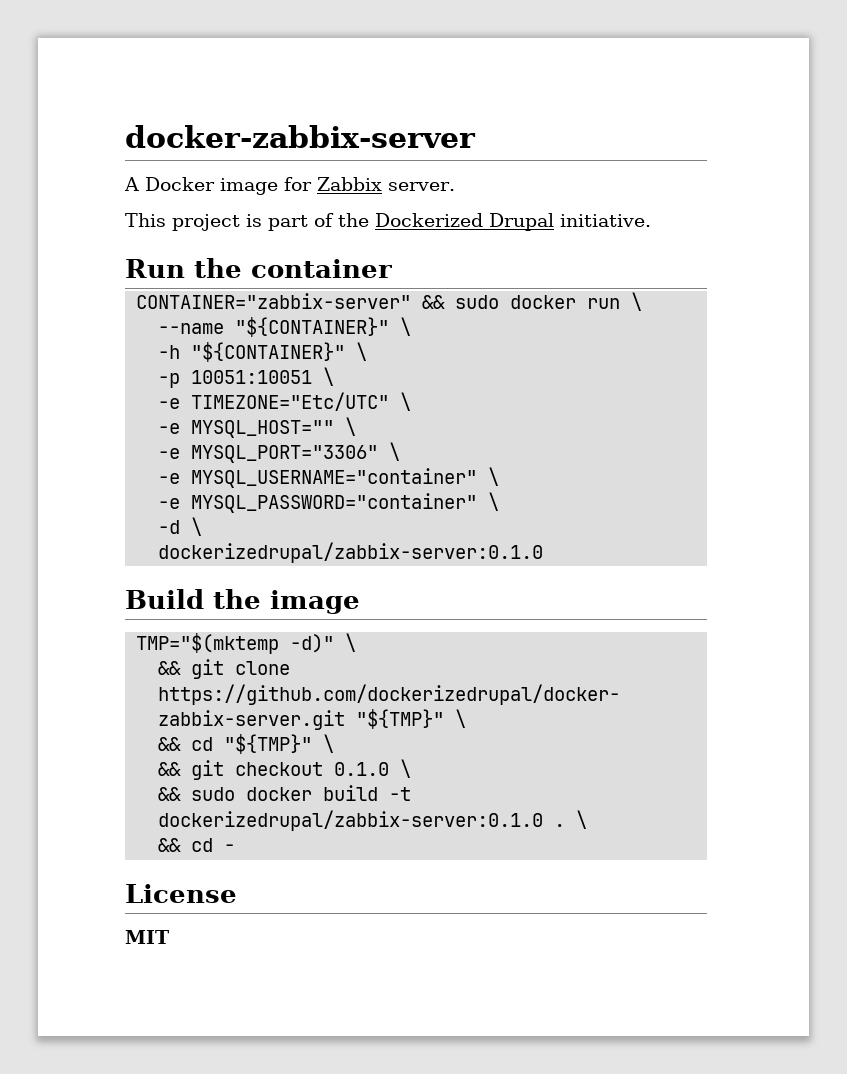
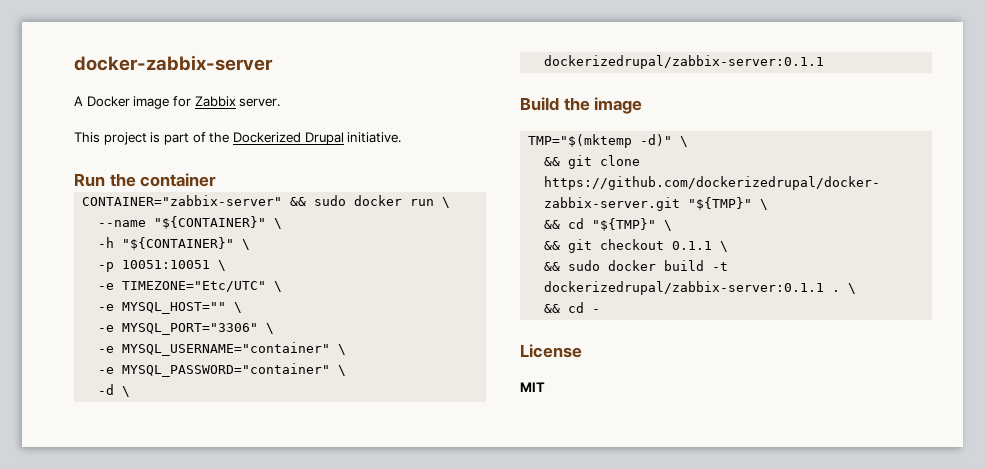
  -d \
- dockerizedrupal/zabbix-server:0.1.0
+ dockerizedrupal/zabbix-server:0.1.1
- && git checkout 0.1.0 \
+ && git checkout 0.1.1 \
- && sudo docker build -t dockerizedrupal/zabbix-server:0.1.0 .
+ && sudo docker build -t dockerizedrupal/zabbix-server:0.1.1 .

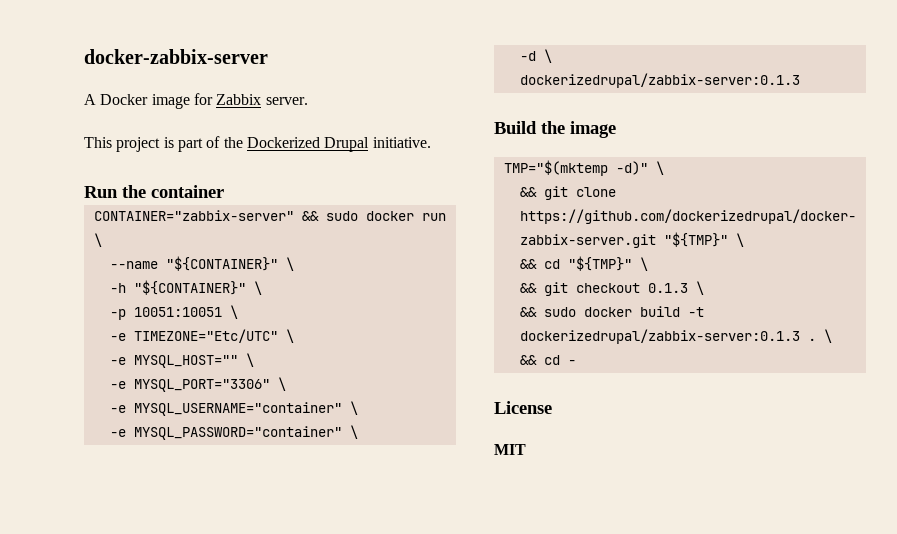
  -d \
- dockerizedrupal/zabbix-server:0.1.1
+ dockerizedrupal/zabbix-server:0.1.3
- && git checkout 0.1.1 \
+ && git checkout 0.1.3 \
- && sudo docker build -t dockerizedrupal/zabbix-server:0.1.1 .
+ && sudo docker build -t dockerizedrupal/zabbix-server:0.1.3 .

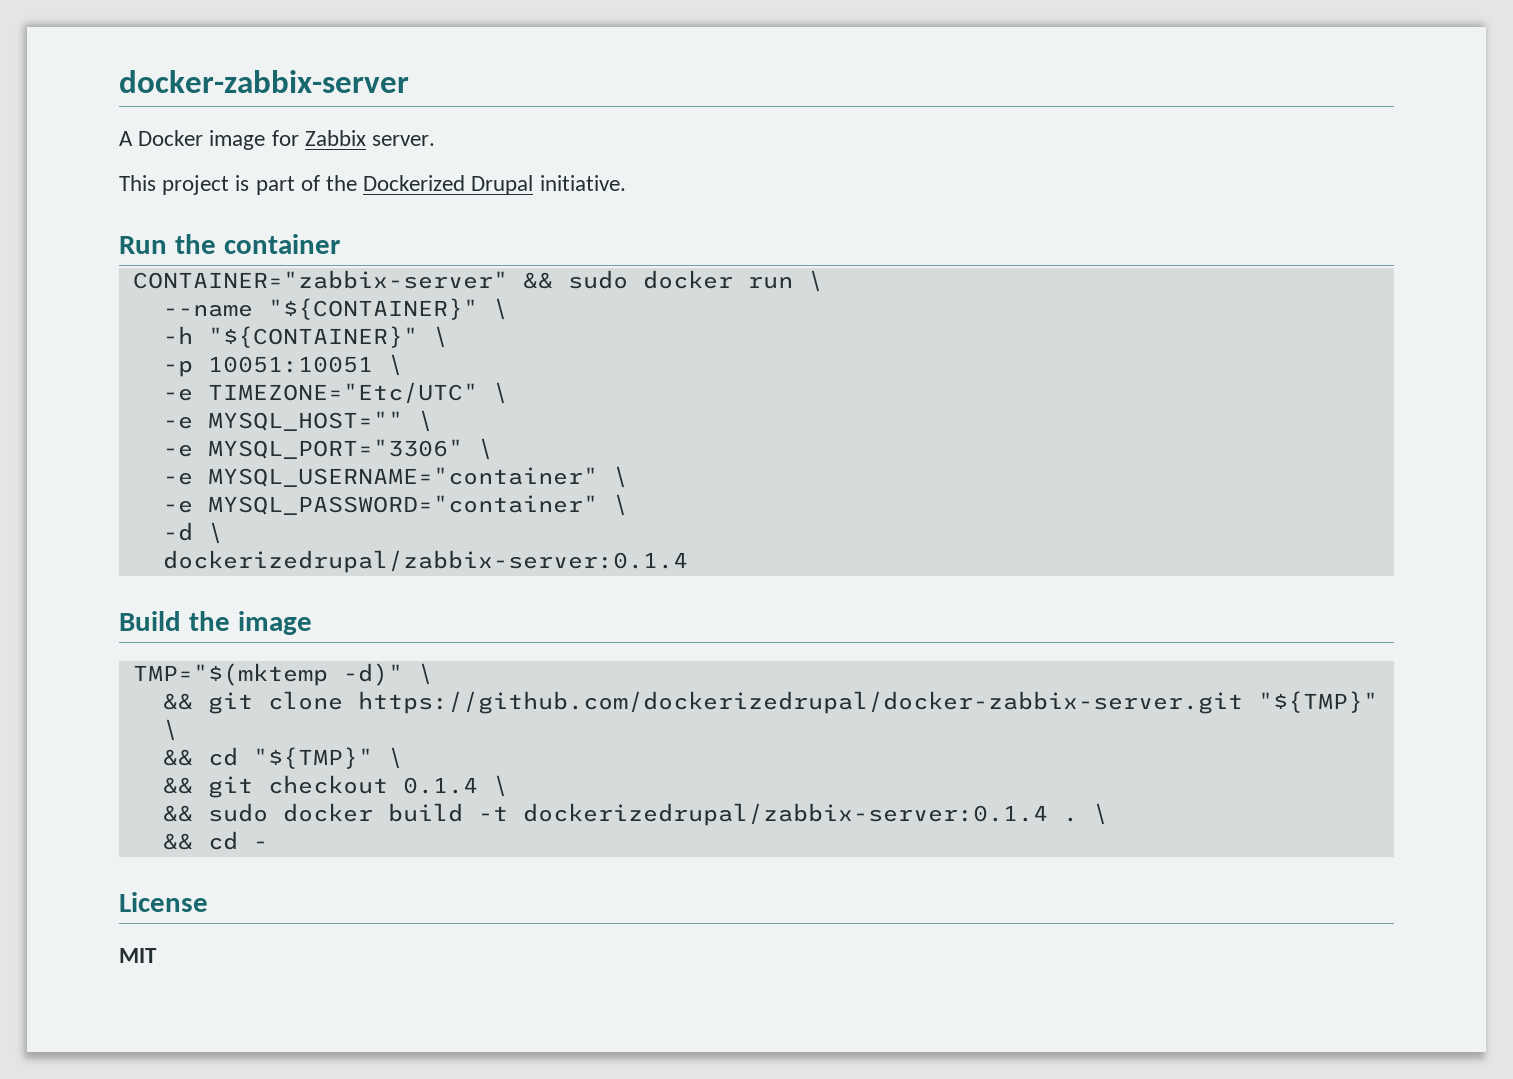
  -d \
- dockerizedrupal/zabbix-server:0.1.3
+ dockerizedrupal/zabbix-server:0.1.4
- && git checkout 0.1.3 \
+ && git checkout 0.1.4 \
- && sudo docker build -t dockerizedrupal/zabbix-server:0.1.3 .
+ && sudo docker build -t dockerizedrupal/zabbix-server:0.1.4 .

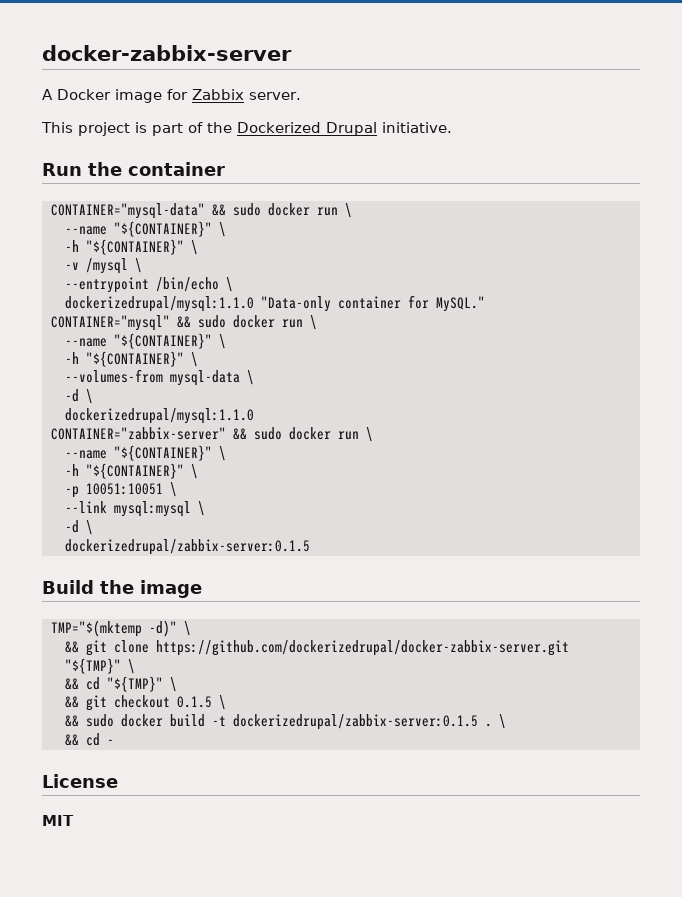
+ CONTAINER="mysql-data" && sudo docker run \
+ --name "${CONTAINER}" \
+ -h "${CONTAINER}" \
+ -v /mysql \
+ --entrypoint /bin/echo \
+ dockerizedrupal/mysql:1.1.0 "Data-only container for MySQL."
+ CONTAINER="mysql" && sudo docker run \
+ --name "${CONTAINER}" \
+ -h "${CONTAINER}" \
+ --volumes-from mysql-data \
+ -d \
+ dockerizedrupal/mysql:1.1.0
- -e TIMEZONE="Etc/UTC" \
- -e MYSQL_HOST="" \
- -e MYSQL_PORT="3306" \
- -e MYSQL_USERNAME="container" \
- -e MYSQL_PASSWORD="container" \
+ --link mysql:mysql \
  -d \
- dockerizedrupal/zabbix-server:0.1.4
+ dockerizedrupal/zabbix-server:0.1.5
- && git checkout 0.1.4 \
+ && git checkout 0.1.5 \
- && sudo docker build -t dockerizedrupal/zabbix-server:0.1.4 .
+ && sudo docker build -t dockerizedrupal/zabbix-server:0.1.5 .

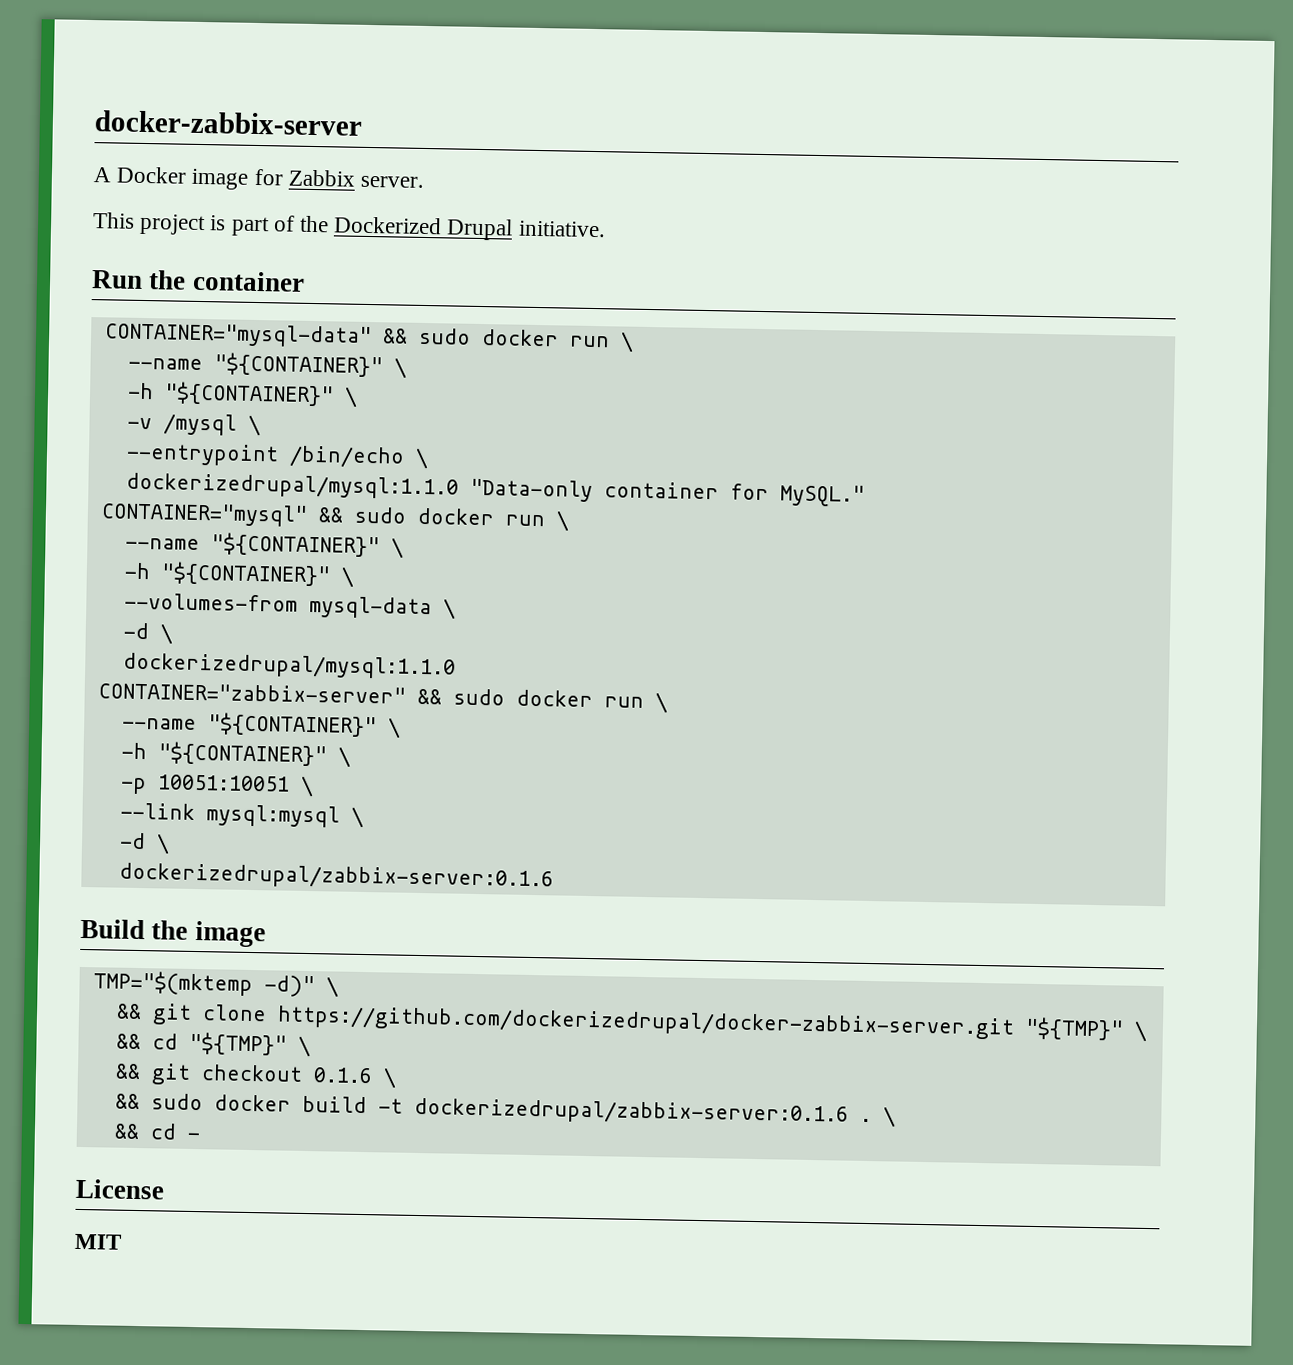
  --link mysql:mysql \
  -d \
- dockerizedrupal/zabbix-server:0.1.5
+ dockerizedrupal/zabbix-server:0.1.6
- && git checkout 0.1.5 \
+ && git checkout 0.1.6 \
- && sudo docker build -t dockerizedrupal/zabbix-server:0.1.5 .
+ && sudo docker build -t dockerizedrupal/zabbix-server:0.1.6 .

